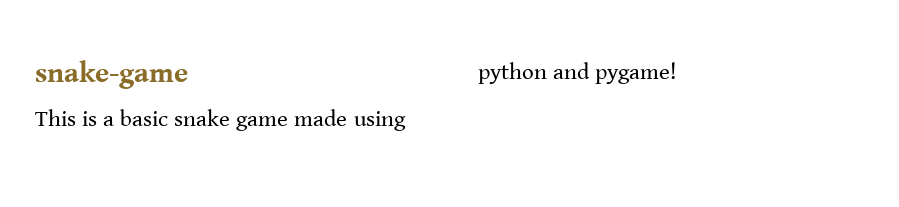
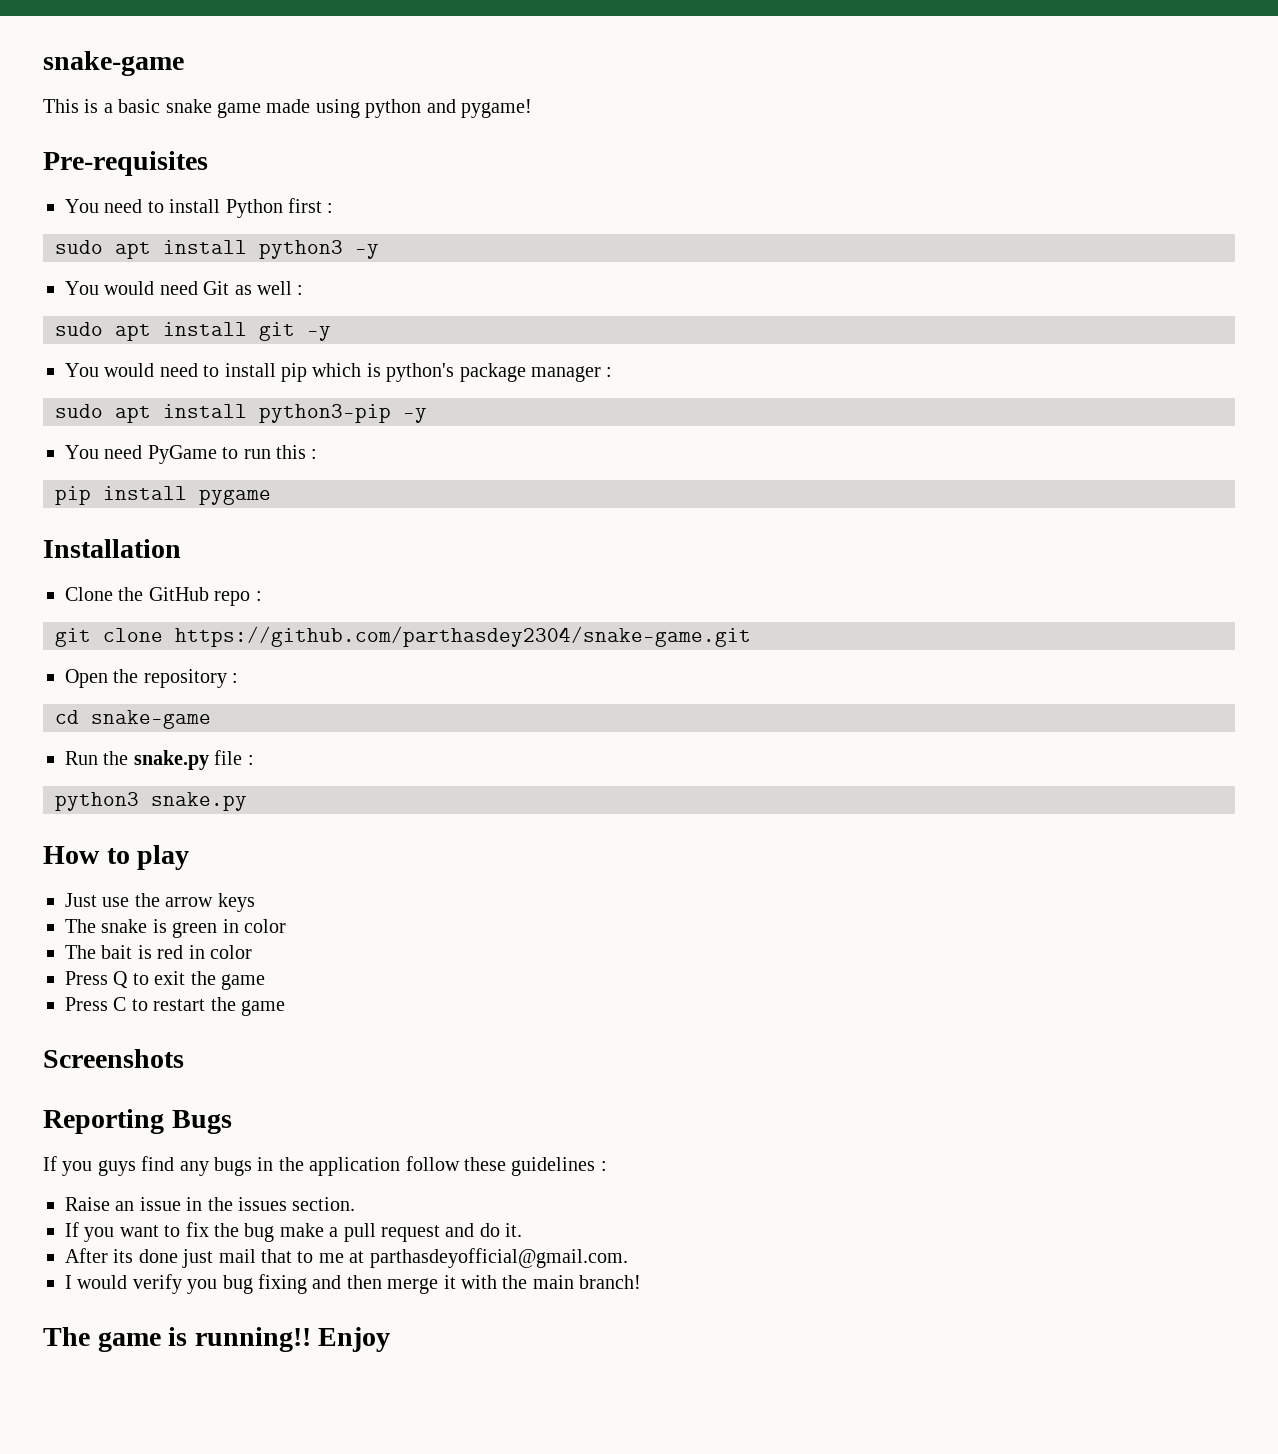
+ Pre-requisites
+ You need to install Python first :
+ sudo apt install python3 -y
+ You would need Git as well :
+ sudo apt install git -y
+ You would need to install pip which is python's package manager :
+ sudo apt install python3-pip -y
+ You need PyGame to run this :
+ pip install pygame
+ Installation
+ Clone the GitHub repo :
+ git clone https://github.com/parthasdey2304/snake-game.git
+ Open the repository :
+ cd snake-game
+ Run the snake.py file :
+ python3 snake.py
+ How to play
+ Just use the arrow keys
+ The snake is green in color
+ The bait is red in color
+ Press Q to exit the game
+ Press C to restart the game
+ Screenshots
+ Reporting Bugs
+ If you guys find any bugs in the application follow these guidelines :
+ Raise an issue in the issues section.
+ If you want to fix the bug make a pull request and do it.
+ After its done just mail that to me at parthasdeyofficial@gmail.com.
+ I would verify you bug fixing and then merge it with the main branch!
+ The game is running!! Enjoy

